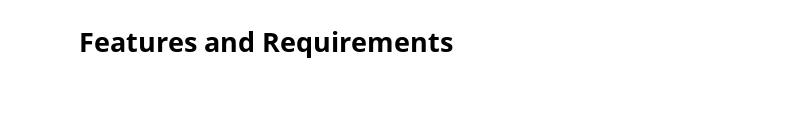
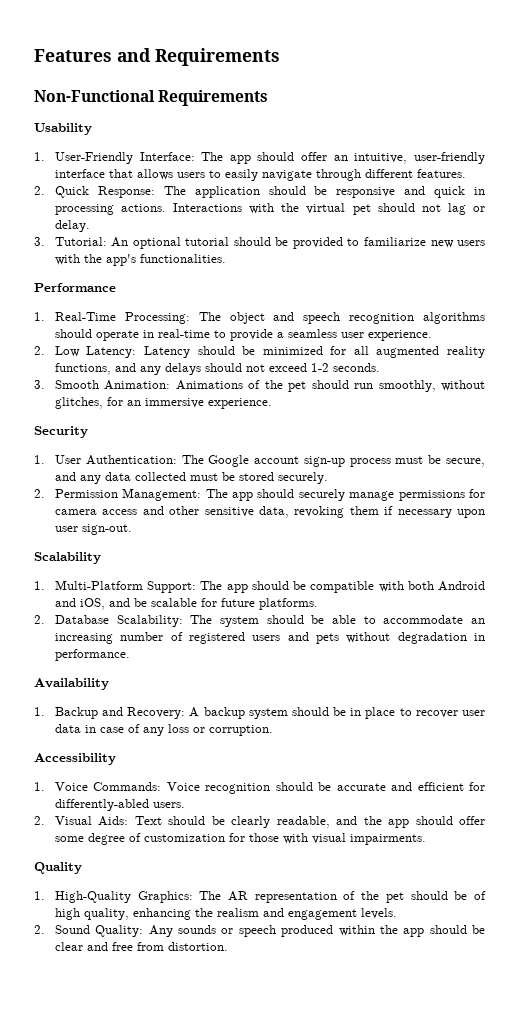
+ Non-Functional Requirements
+ Usability
+ 1. User-Friendly Interface: The app should offer an intuitive, user-friendly interface that allows users to easily navigate through different features.
+ 2. Quick Response: The application should be responsive and quick in processing actions. Interactions with the virtual pet should not lag or delay.
+ 3. Tutorial: An optional tutorial should be provided to familiarize new users with the app's functionalities.
+ Performance
+ 1. Real-Time Processing: The object and speech recognition algorithms should operate in real-time to provide a seamless user experience.
+ 2. Low Latency: Latency should be minimized for all augmented reality functions, and any delays should not exceed 1-2 seconds.
+ 3. Smooth Animation: Animations of the pet should run smoothly, without glitches, for an immersive experience.
+ Security
+ 1. User Authentication: The Google account sign-up process must be secure, and any data collected must be stored securely.
+ 2. Permission Management: The app should securely manage permissions for camera access and other sensitive data, revoking them if necessary upon user sign-out.
+ Scalability
+ 1. Multi-Platform Support: The app should be compatible with both Android and iOS, and be scalable for future platforms.
+ 2. Database Scalability: The system should be able to accommodate an increasing number of registered users and pets without degradation in performance.
+ Availability
+ 1. Backup and Recovery: A backup system should be in place to recover user data in case of any loss or corruption.
+ Accessibility
+ 1. Voice Commands: Voice recognition should be accurate and efficient for differently-abled users.
+ 2. Visual Aids: Text should be clearly readable, and the app should offer some degree of customization for those with visual impairments.
+ Quality
+ 1. High-Quality Graphics: The AR representation of the pet should be of high quality, enhancing the realism and engagement levels.
+ 2. Sound Quality: Any sounds or speech produced within the app should be clear and free from distortion.

